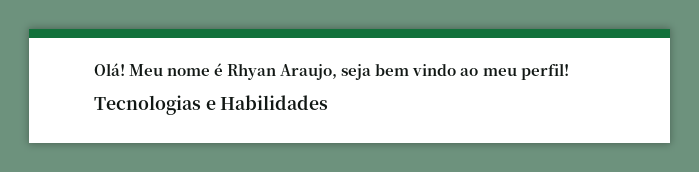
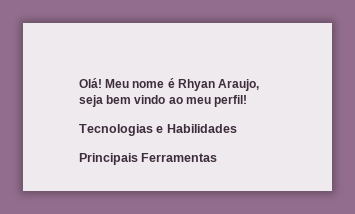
+ Principais Ferramentas

